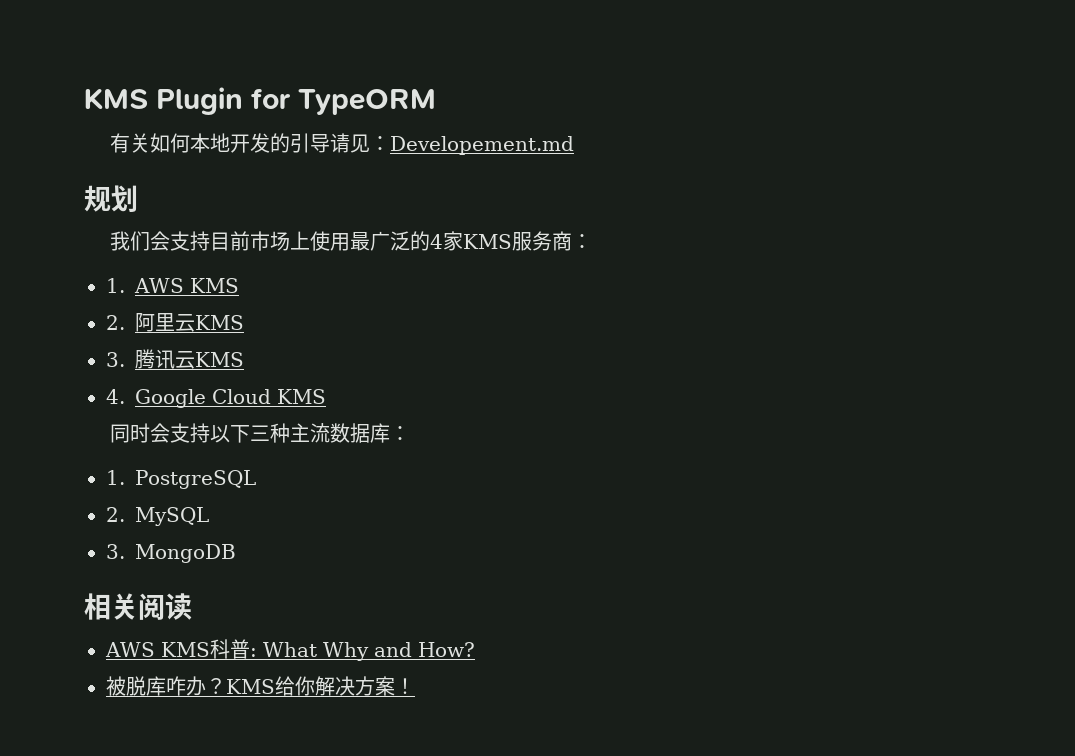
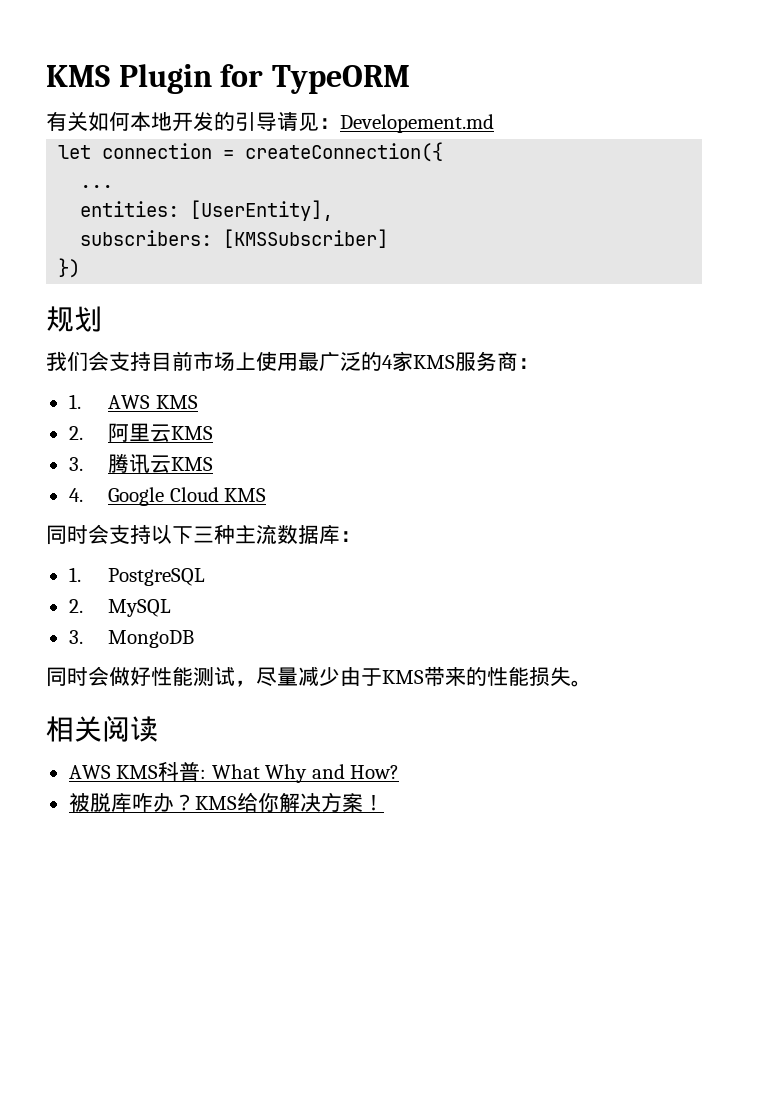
+ let connection = createConnection({
+ ...
+ entities: [UserEntity],
+ subscribers: [KMSSubscriber]
+ })
+ 同时会做好性能测试，尽量减少由于KMS带来的性能损失。

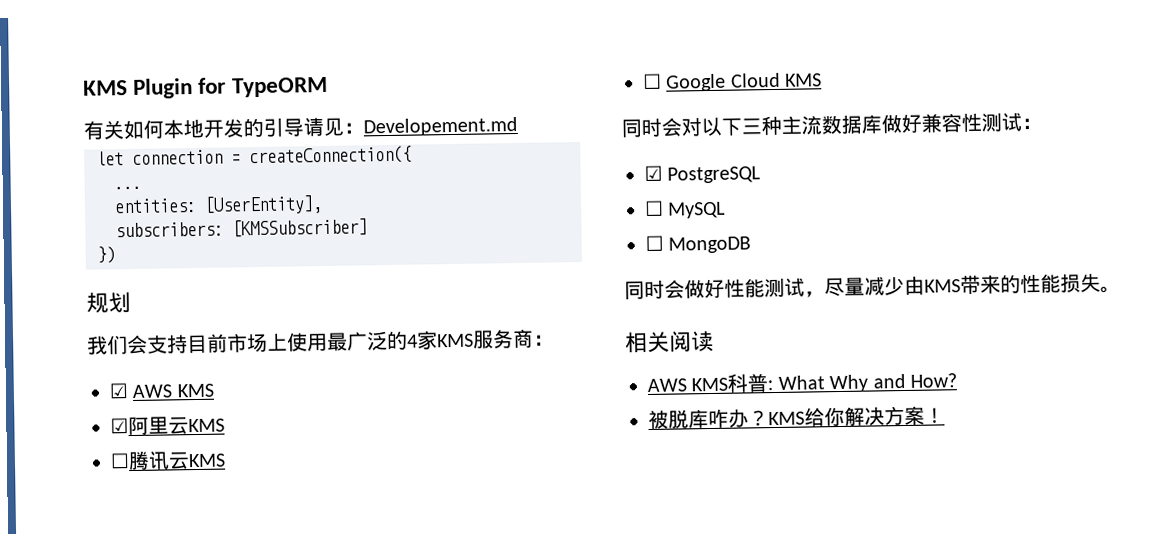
- 1. AWS KMS
+ ☑ AWS KMS
- 2.阿里云KMS
+ ☑阿里云KMS
- 3.腾讯云KMS
+ ☐腾讯云KMS
- 4. Google Cloud KMS
+ ☐ Google Cloud KMS
- 同时会支持以下三种主流数据库：
- 1. PostgreSQL
+ 同时会对以下三种主流数据库做好兼容性测试：
+ ☑ PostgreSQL
- 2. MySQL
+ ☐ MySQL
- 3. MongoDB
+ ☐ MongoDB
- 同时会做好性能测试，尽量减少由于KMS带来的性能损失。
+ 同时会做好性能测试，尽量减少由KMS带来的性能损失。

